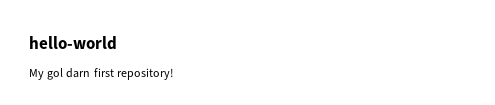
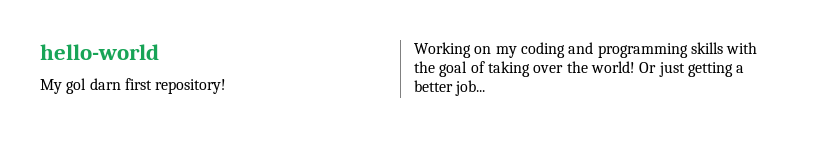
+ Working on my coding and programming skills with the goal of taking over the world! Or just getting a better job...

